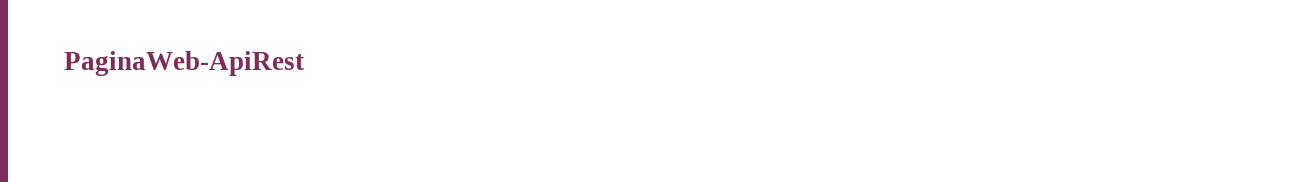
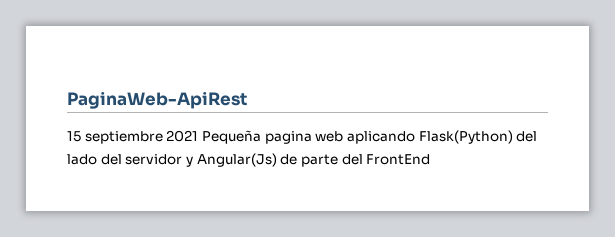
+ 15 septiembre 2021 Pequeña pagina web aplicando Flask(Python) del lado del servidor y Angular(Js) de parte del FrontEnd

